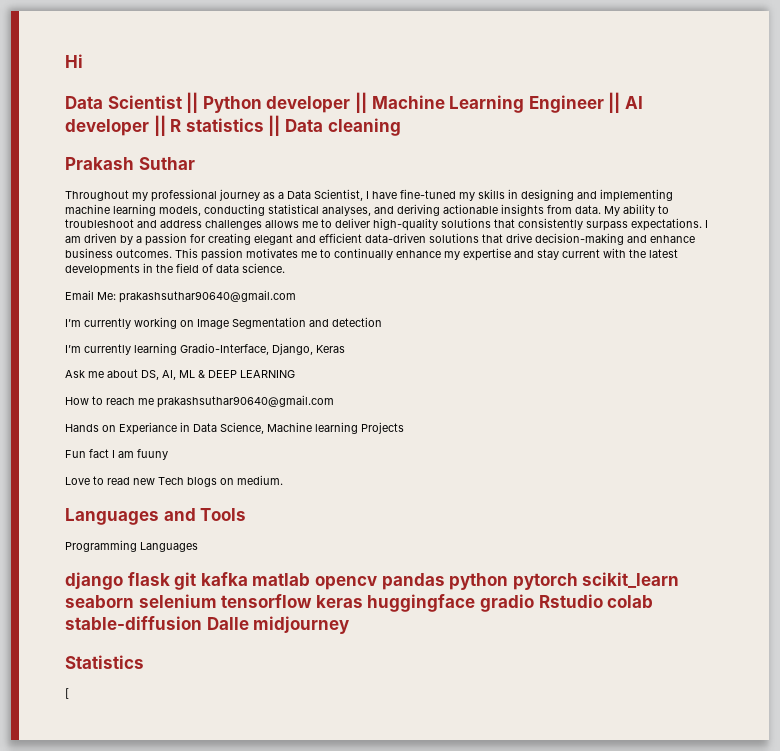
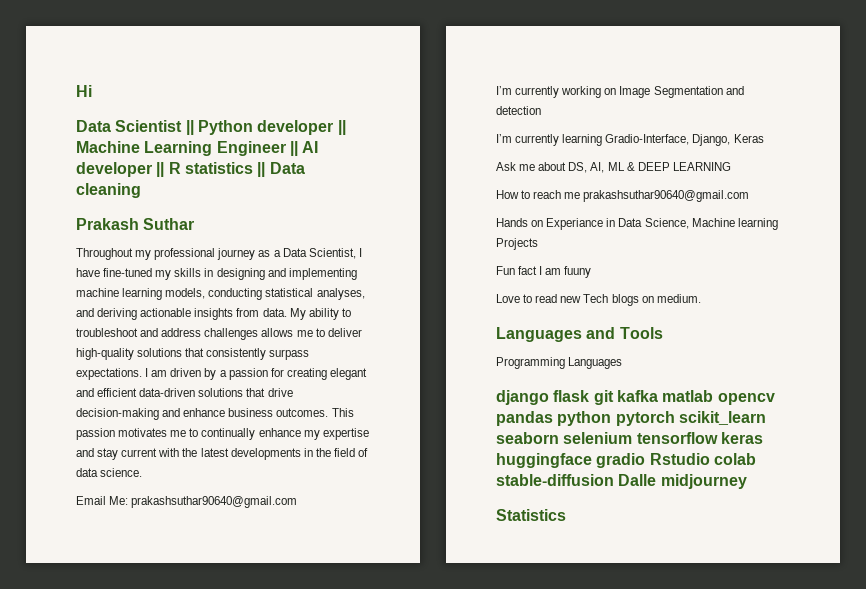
- [

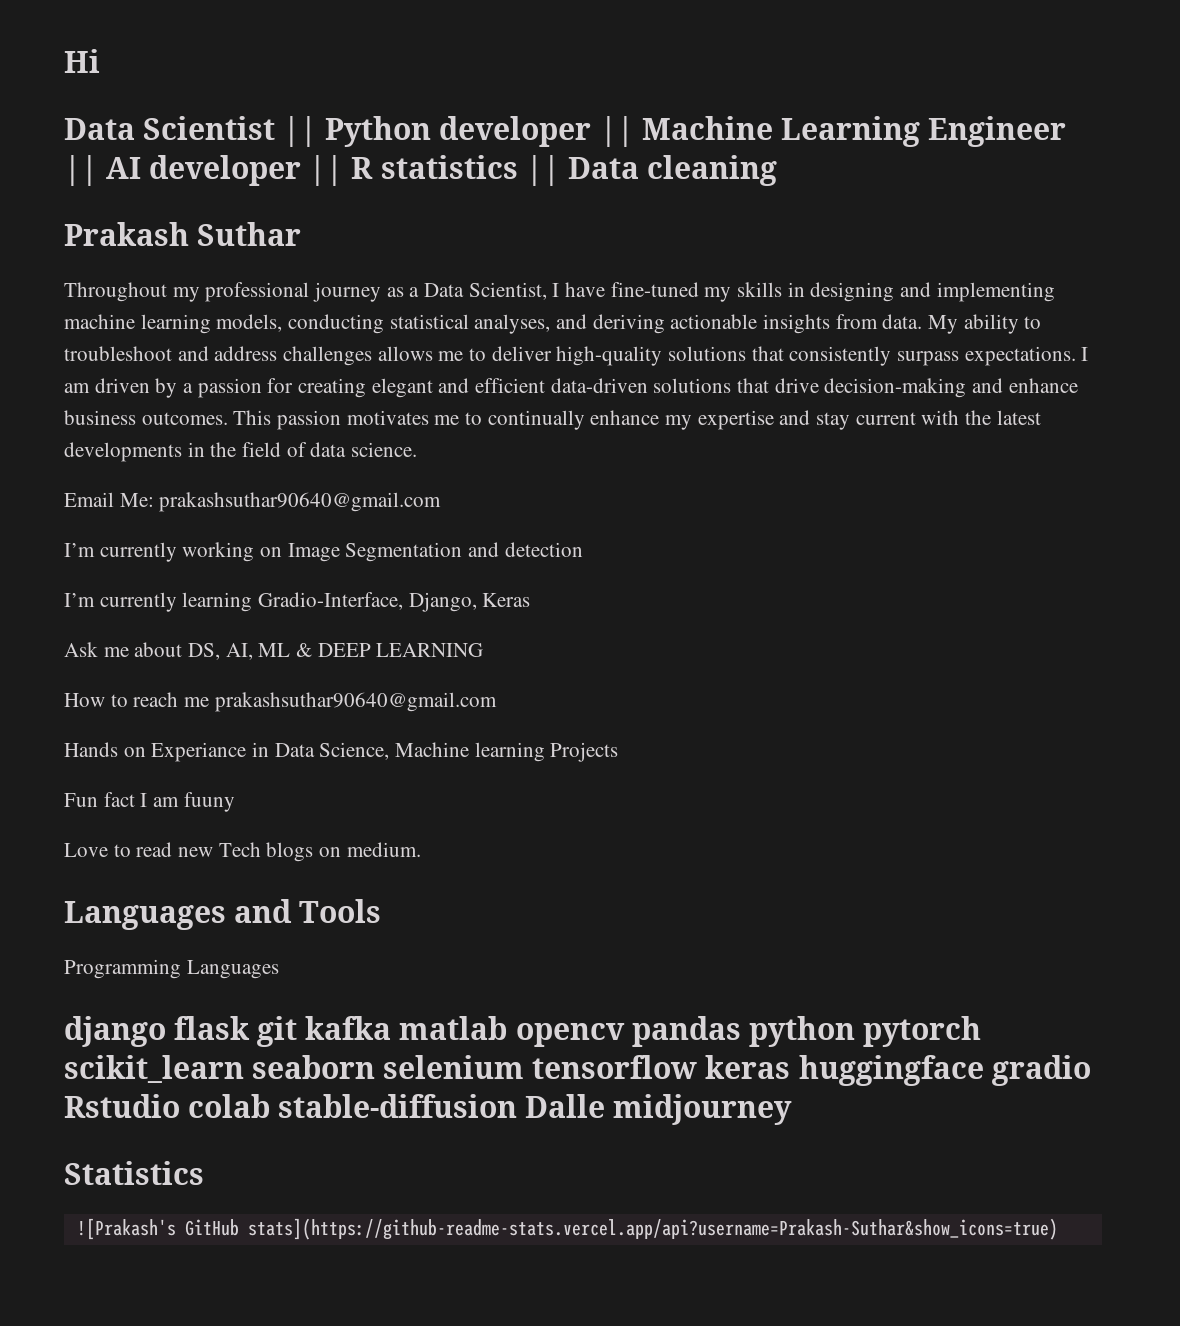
+ ![Prakash's GitHub stats](https://github-readme-stats.vercel.app/api?username=Prakash-Suthar&show_icons=true)

